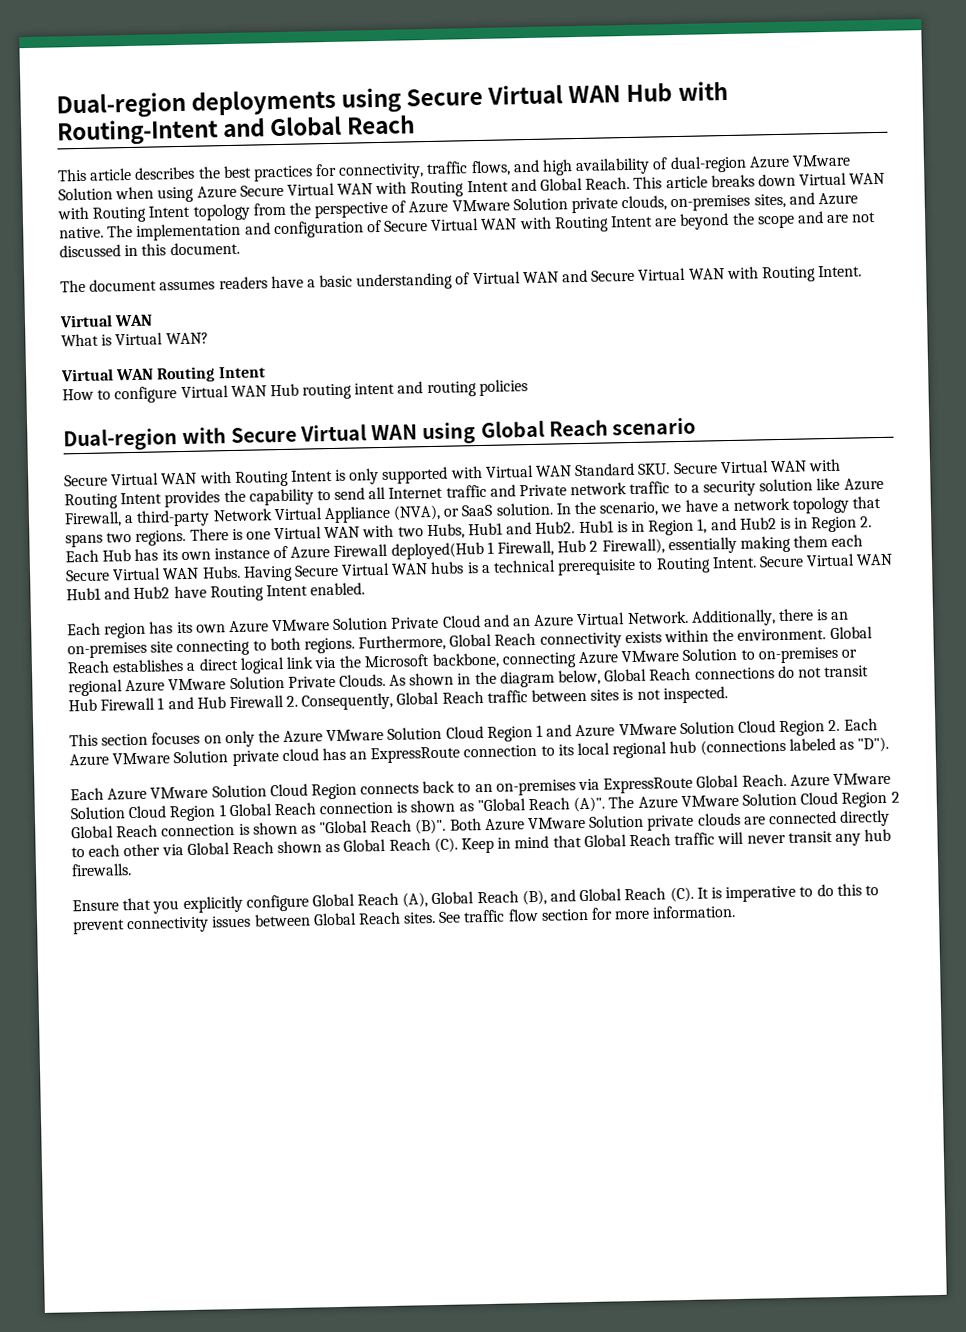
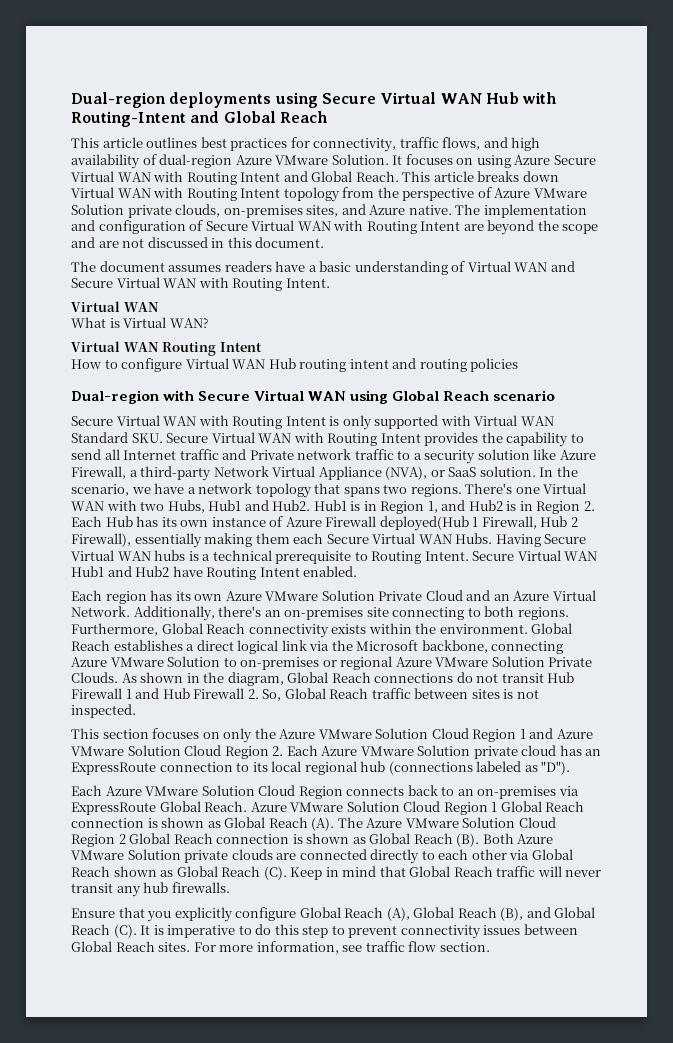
- This article describes the best practices for connectivity, traffic flows, and high availability of dual-region Azure VMware Solution when using Azure Secure Virtual WAN with Routing Intent and Global Reach.
+ This article outlines best practices for connectivity, traffic flows, and high availability of dual-region Azure VMware Solution. It focuses on using Azure Secure Virtual WAN with Routing Intent and Global Reach.
- There is one Virtual WAN with two Hubs, Hub1 and Hub2.
+ There's one Virtual WAN with two Hubs, Hub1 and Hub2.
- Additionally, there is an on-premises site connecting to both regions.
+ Additionally, there's an on-premises site connecting to both regions.
- As shown in the diagram below, Global Reach connections do not transit Hub Firewall 1 and Hub Firewall 2. Consequently, Global Reach traffic between sites is not inspected.
+ As shown in the diagram, Global Reach connections do not transit Hub Firewall 1 and Hub Firewall 2. So, Global Reach traffic between sites is not inspected.
- Azure VMware Solution Cloud Region 1 Global Reach connection is shown as "Global Reach (A)". The Azure VMware Solution Cloud Region 2 Global Reach connection is shown as "Global Reach (B)". Both Azure VMware Solution private clouds are connected directly to each other via Global Reach shown as Global Reach (C). Keep in mind that Global Reach traffic will never transit any hub firewalls.
+ Azure VMware Solution Cloud Region 1 Global Reach connection is shown as Global Reach (A). The Azure VMware Solution Cloud Region 2 Global Reach connection is shown as Global Reach (B). Both Azure VMware Solution private clouds are connected directly to each other via Global Reach shown as Global Reach (C). Keep in mind that Global Reach traffic will never transit any hub firewalls.
- Ensure that you explicitly configure Global Reach (A), Global Reach (B), and Global Reach (C). It is imperative to do this to prevent connectivity issues between Global Reach sites.
+ Ensure that you explicitly configure Global Reach (A), Global Reach (B), and Global Reach (C). It is imperative to do this step to prevent connectivity issues between Global Reach sites.
- See traffic flow section for more information.
+ For more information, see traffic flow section.

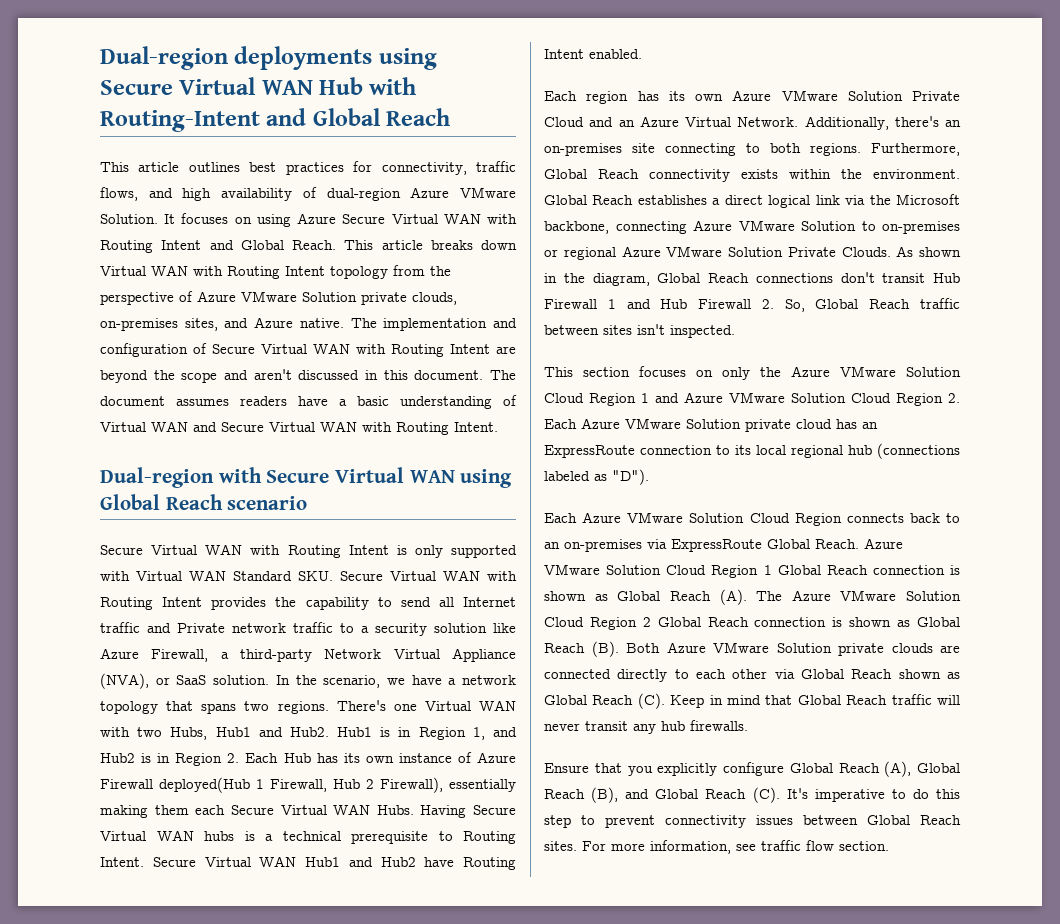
- The implementation and configuration of Secure Virtual WAN with Routing Intent are beyond the scope and are not discussed in this document.
- The document assumes readers have a basic understanding of Virtual WAN and Secure Virtual WAN with Routing Intent.
- Virtual WAN
- What is Virtual WAN?
- Virtual WAN Routing Intent
- How to configure Virtual WAN Hub routing intent and routing policies
+ The implementation and configuration of Secure Virtual WAN with Routing Intent are beyond the scope and aren't discussed in this document. The document assumes readers have a basic understanding of Virtual WAN and Secure Virtual WAN with Routing Intent.
- As shown in the diagram, Global Reach connections do not transit Hub Firewall 1 and Hub Firewall 2. So, Global Reach traffic between sites is not inspected.
+ As shown in the diagram, Global Reach connections don't transit Hub Firewall 1 and Hub Firewall 2. So, Global Reach traffic between sites isn't inspected.
- Ensure that you explicitly configure Global Reach (A), Global Reach (B), and Global Reach (C). It is imperative to do this step to prevent connectivity issues between Global Reach sites.
+ Ensure that you explicitly configure Global Reach (A), Global Reach (B), and Global Reach (C). It's imperative to do this step to prevent connectivity issues between Global Reach sites.

